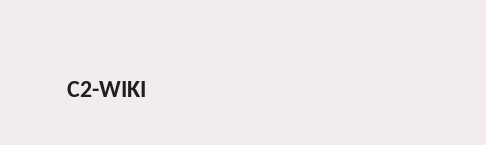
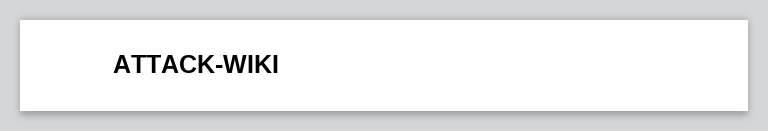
- C2-WIKI
+ ATTACK-WIKI

